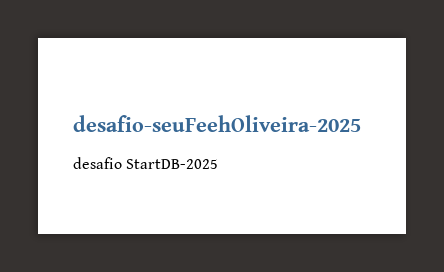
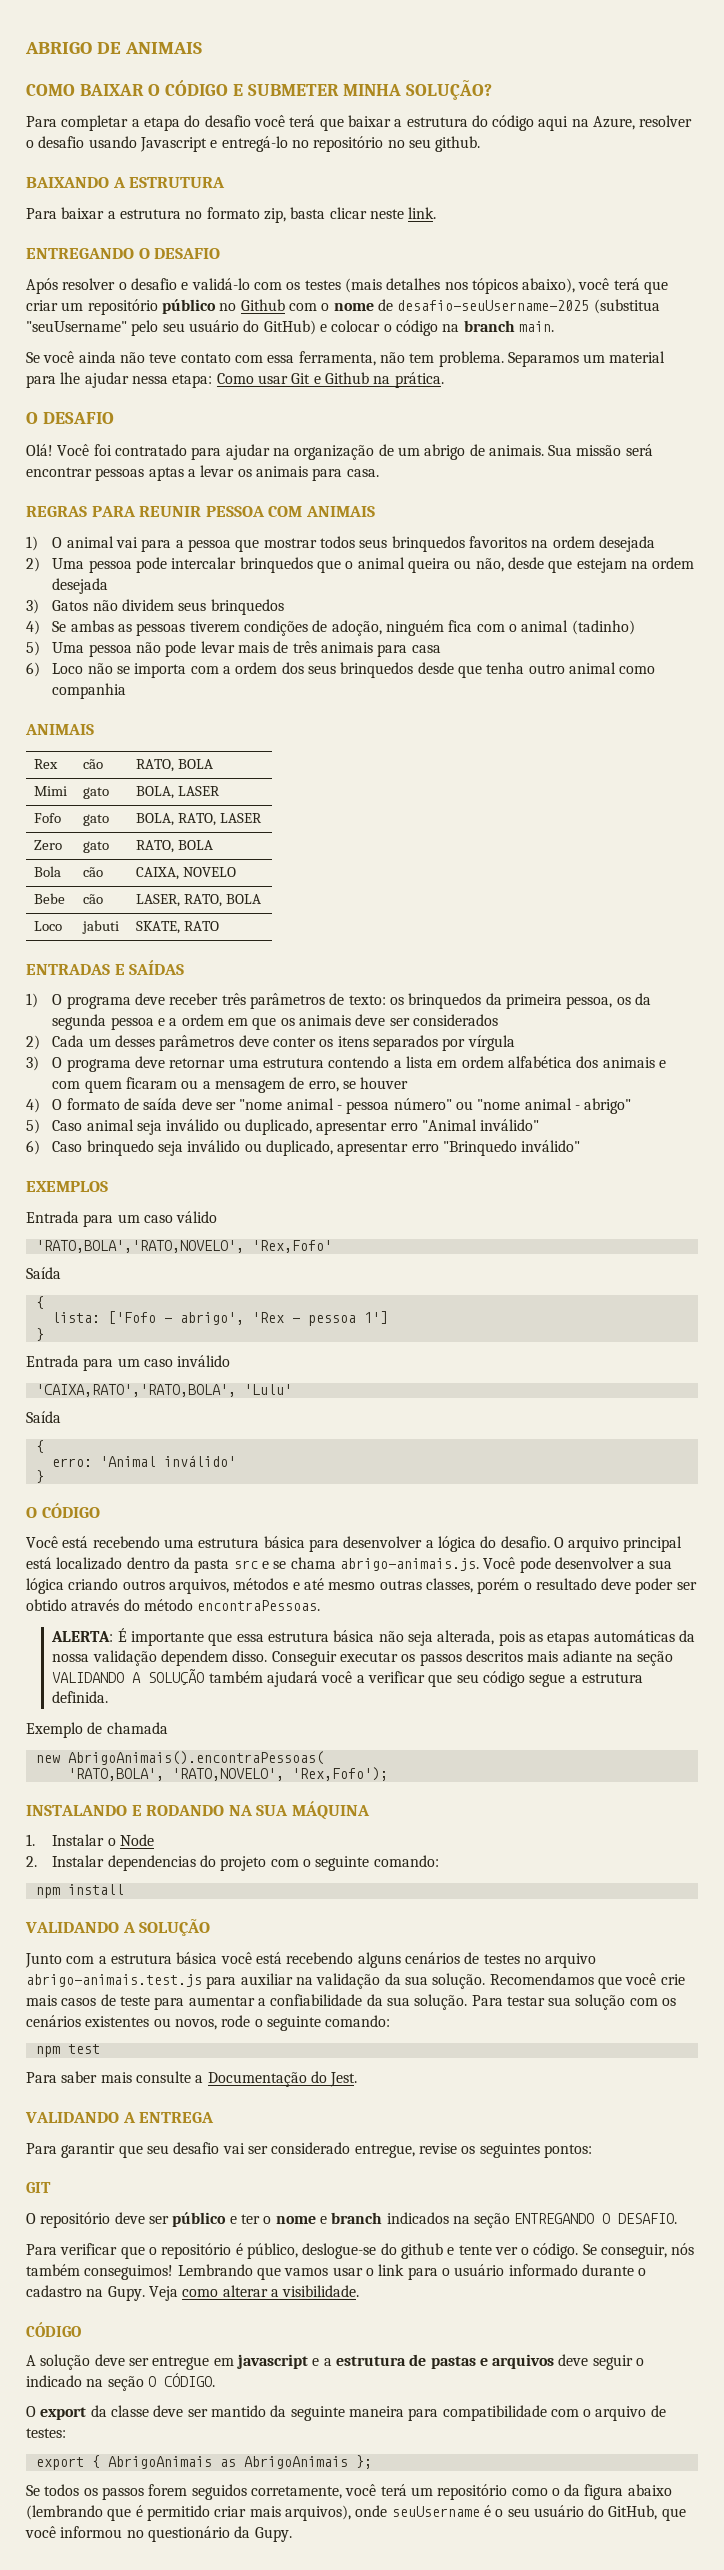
- desafio-seuFeehOliveira-2025
- desafio StartDB-2025
+ ABRIGO DE ANIMAIS
+ COMO BAIXAR O CÓDIGO E SUBMETER MINHA SOLUÇÃO?
+ Para completar a etapa do desafio você terá que baixar a estrutura do código aqui na Azure, resolver o desafio usando Javascript e entregá-lo no repositório no seu github.
+ BAIXANDO A ESTRUTURA
+ Para baixar a estrutura no formato zip, basta clicar neste link.
+ ENTREGANDO O DESAFIO
+ Após resolver o desafio e validá-lo com os testes (mais detalhes nos tópicos abaixo), você terá que criar um repositório público no Github com o nome de desafio-seuUsername-2025 (substitua "seuUsername" pelo seu usuário do GitHub) e colocar o código na branch main.
+ Se você ainda não teve contato com essa ferramenta, não tem problema. Separamos um material para lhe ajudar nessa etapa: Como usar Git e Github na prática.
+ O DESAFIO
+ Olá! Você foi contratado para ajudar na organização de um abrigo de animais. Sua missão será encontrar pessoas aptas a levar os animais para casa.
+ REGRAS PARA REUNIR PESSOA COM ANIMAIS
+ 1) O animal vai para a pessoa que mostrar todos seus brinquedos favoritos na ordem desejada
+ 2) Uma pessoa pode intercalar brinquedos que o animal queira ou não, desde que estejam na ordem desejada
+ 3) Gatos não dividem seus brinquedos
+ 4) Se ambas as pessoas tiverem condições de adoção, ninguém fica com o animal (tadinho)
+ 5) Uma pessoa não pode levar mais de três animais para casa
+ 6) Loco não se importa com a ordem dos seus brinquedos desde que tenha outro animal como companhia
+ ANIMAIS
+ Rex | cão | RATO, BOLA
+ Mimi | gato | BOLA, LASER
+ Fofo | gato | BOLA, RATO, LASER
+ Zero | gato | RATO, BOLA
+ Bola | cão | CAIXA, NOVELO
+ Bebe | cão | LASER, RATO, BOLA
+ Loco | jabuti | SKATE, RATO
+ ENTRADAS E SAÍDAS
+ 1) O programa deve receber três parâmetros de texto: os brinquedos da primeira pessoa, os da segunda pessoa e a ordem em que os animais deve ser considerados
+ 2) Cada um desses parâmetros deve conter os itens separados por vírgula
+ 3) O programa deve retornar uma estrutura contendo a lista em ordem alfabética dos animais e com quem ficaram ou a mensagem de erro, se houver
+ 4) O formato de saída deve ser "nome animal - pessoa número" ou "nome animal - abrigo"
+ 5) Caso animal seja inválido ou duplicado, apresentar erro "Animal inválido"
+ 6) Caso brinquedo seja inválido ou duplicado, apresentar erro "Brinquedo inválido"
+ EXEMPLOS
+ Entrada para um caso válido
+ 'RATO,BOLA','RATO,NOVELO', 'Rex,Fofo'
+ Saída
+ {
+ lista: ['Fofo - abrigo', 'Rex - pessoa 1']
+ }
+ Entrada para um caso inválido
+ 'CAIXA,RATO','RATO,BOLA', 'Lulu'
+ Saída
+ {
+ erro: 'Animal inválido'
+ }
+ O CÓDIGO
+ Você está recebendo uma estrutura básica para desenvolver a lógica do desafio. O arquivo principal está localizado dentro da pasta src e se chama abrigo-animais.js. Você pode desenvolver a sua lógica criando outros arquivos, métodos e até mesmo outras classes, porém o resultado deve poder ser obtido através do método encontraPessoas.
+ ALERTA: É importante que essa estrutura básica não seja alterada, pois as etapas automáticas da nossa validação dependem disso. Conseguir executar os passos descritos mais adiante na seção VALIDANDO A SOLUÇÃO também ajudará você a verificar que seu código segue a estrutura definida.
+ Exemplo de chamada
+ new AbrigoAnimais().encontraPessoas(
+ 'RATO,BOLA', 'RATO,NOVELO', 'Rex,Fofo');
+ INSTALANDO E RODANDO NA SUA MÁQUINA
+ 1. Instalar o Node
+ 2. Instalar dependencias do projeto com o seguinte comando:
+ npm install
+ VALIDANDO A SOLUÇÃO
+ Junto com a estrutura básica você está recebendo alguns cenários de testes no arquivo abrigo-animais.test.js para auxiliar na validação da sua solução. Recomendamos que você crie mais casos de teste para aumentar a confiabilidade da sua solução. Para testar sua solução com os cenários existentes ou novos, rode o seguinte comando:
+ npm test
+ Para saber mais consulte a Documentação do Jest.
+ VALIDANDO A ENTREGA
+ Para garantir que seu desafio vai ser considerado entregue, revise os seguintes pontos:
+ GIT
+ O repositório deve ser público e ter o nome e branch indicados na seção ENTREGANDO O DESAFIO.
+ Para verificar que o repositório é público, deslogue-se do github e tente ver o código. Se conseguir, nós também conseguimos! Lembrando que vamos usar o link para o usuário informado durante o cadastro na Gupy. Veja como alterar a visibilidade.
+ CÓDIGO
+ A solução deve ser entregue em javascript e a estrutura de pastas e arquivos deve seguir o indicado na seção O CÓDIGO.
+ O export da classe deve ser mantido da seguinte maneira para compatibilidade com o arquivo de testes:
+ export { AbrigoAnimais as AbrigoAnimais };
+ Se todos os passos forem seguidos corretamente, você terá um repositório como o da figura abaixo (lembrando que é permitido criar mais arquivos), onde seuUsername é o seu usuário do GitHub, que você informou no questionário da Gupy.

